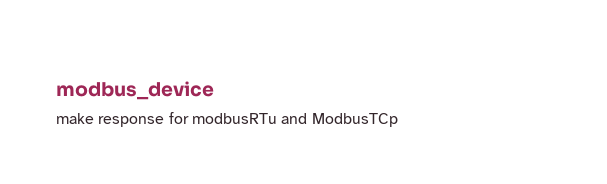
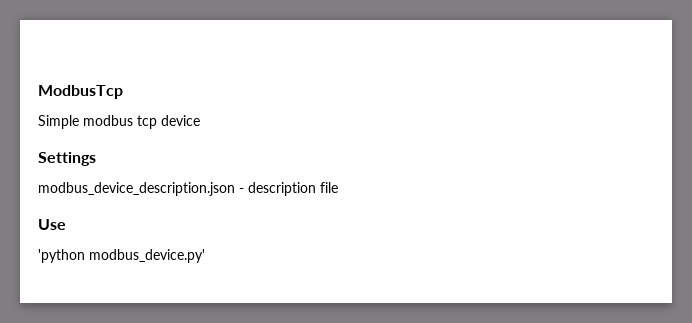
- modbus_device
- make response for modbusRTu and ModbusTCp
+ ModbusTcp
+ Simple modbus tcp device
+ Settings
+ modbus_device_description.json - description file
+ Use
+ 'python modbus_device.py'

